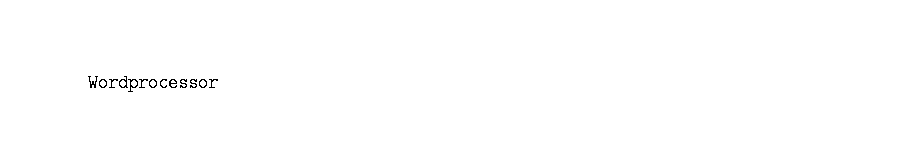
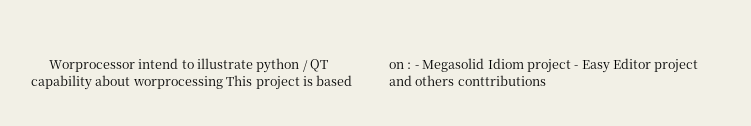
- Wordprocessor
+ Worprocessor intend to illustrate python / QT capability about worprocessing This project is based on : - Megasolid Idiom project - Easy Editor project and others conttributions

